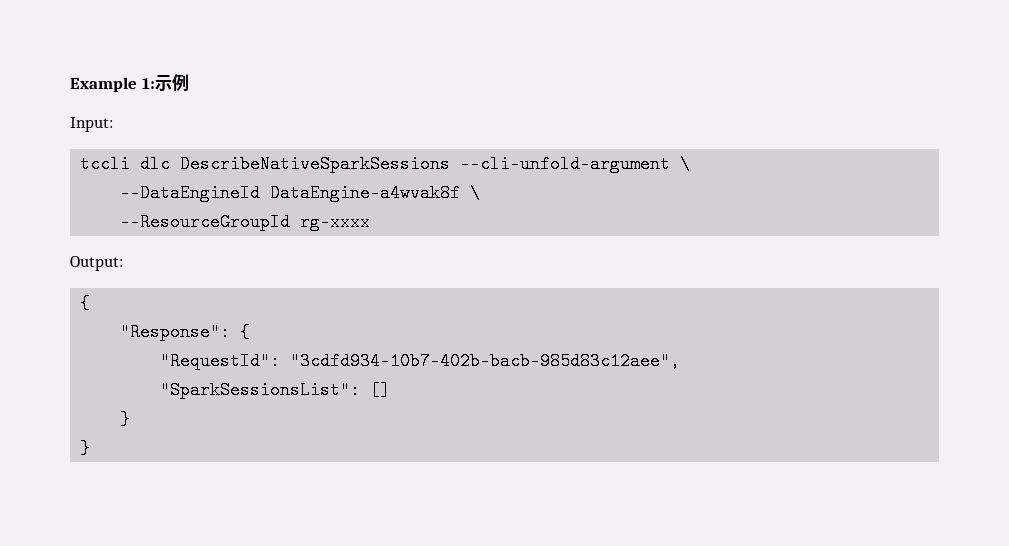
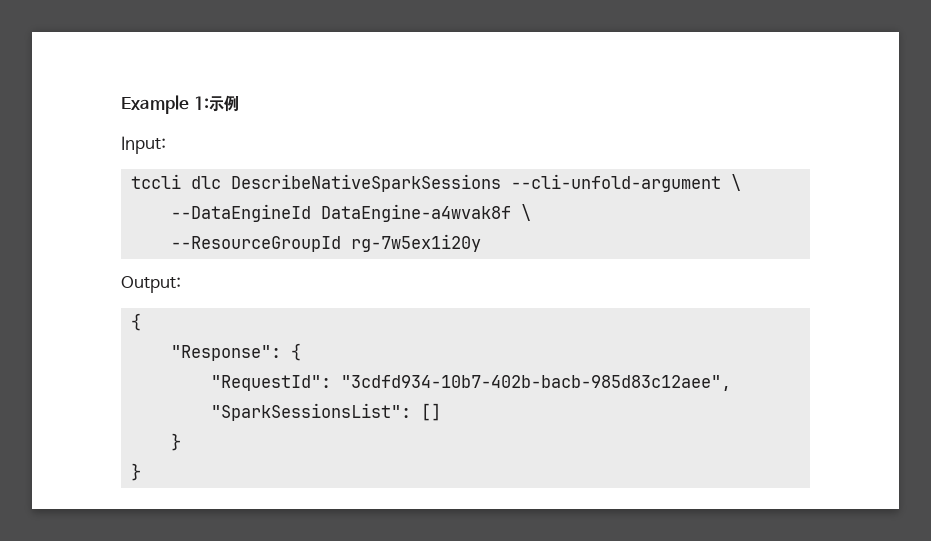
- --ResourceGroupId rg-xxxx
+ --ResourceGroupId rg-7w5ex1i20y

